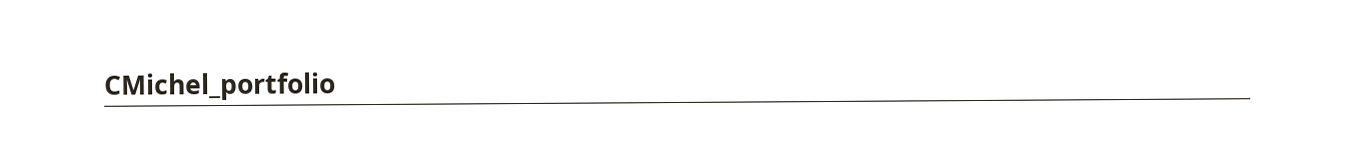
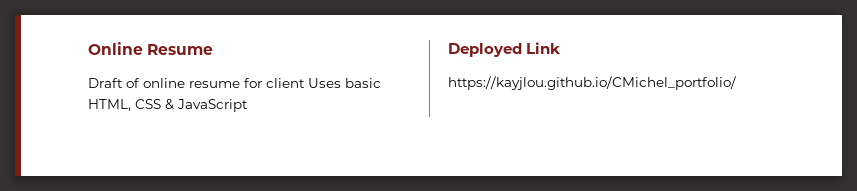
- CMichel_portfolio
+ Online Resume
+ Draft of online resume for client Uses basic HTML, CSS & JavaScript
+ Deployed Link
+ https://kayjlou.github.io/CMichel_portfolio/

